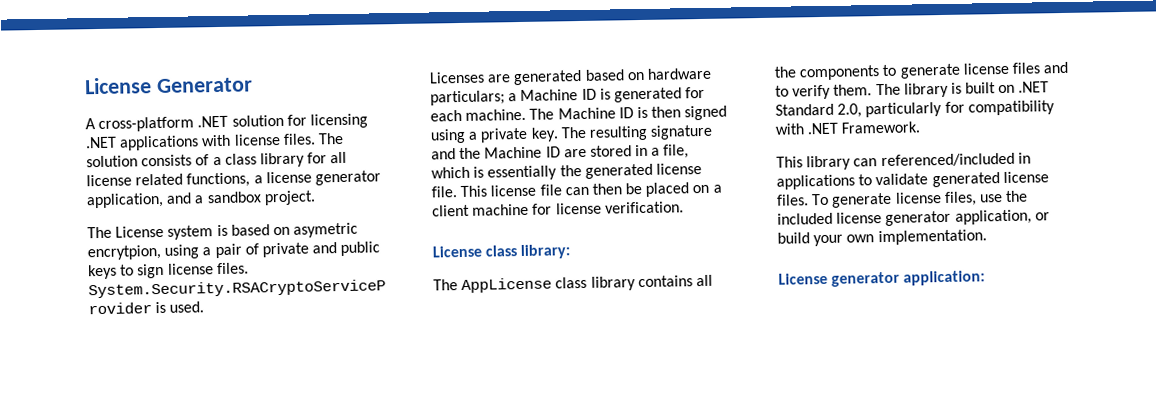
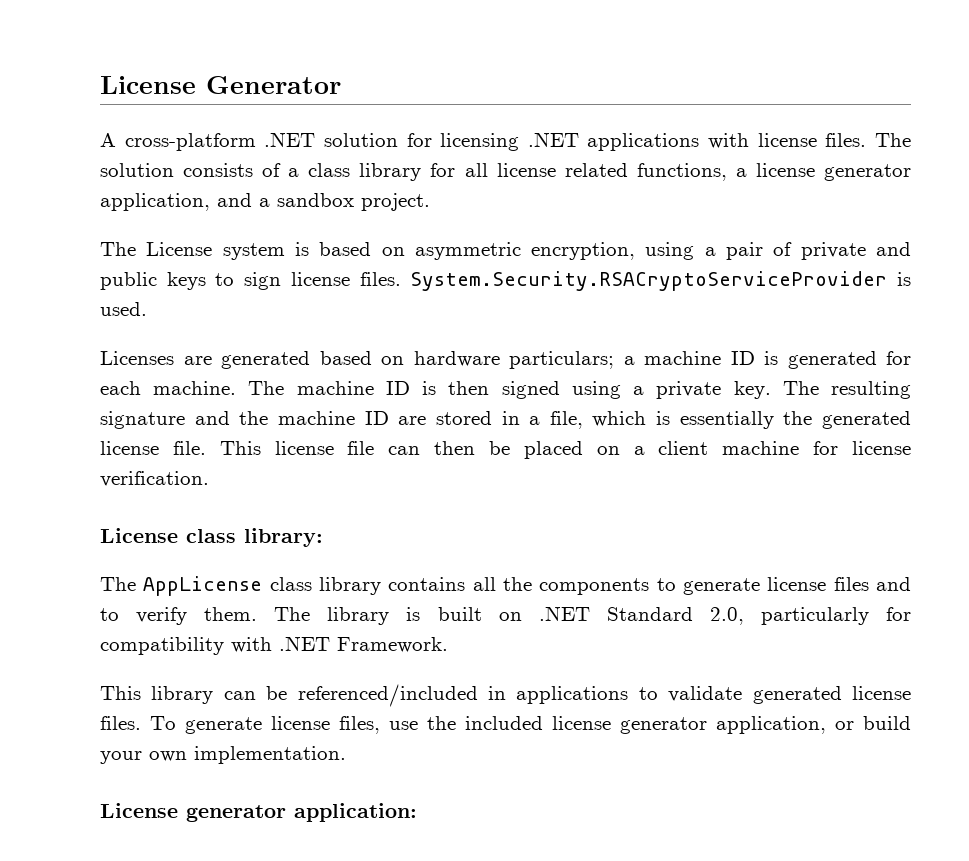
- The License system is based on asymetric encrytpion, using a pair of private and public keys to sign license files.
+ The License system is based on asymmetric encryption, using a pair of private and public keys to sign license files.
- Licenses are generated based on hardware particulars; a Machine ID is generated for each machine.
+ Licenses are generated based on hardware particulars; a machine ID is generated for each machine.
- The Machine ID is then signed using a private key.
+ The machine ID is then signed using a private key.
- The resulting signature and the Machine ID are stored in a file, which is essentially the generated license file.
+ The resulting signature and the machine ID are stored in a file, which is essentially the generated license file.
- This library can referenced/included in applications to validate generated license files.
+ This library can be referenced/included in applications to validate generated license files.

